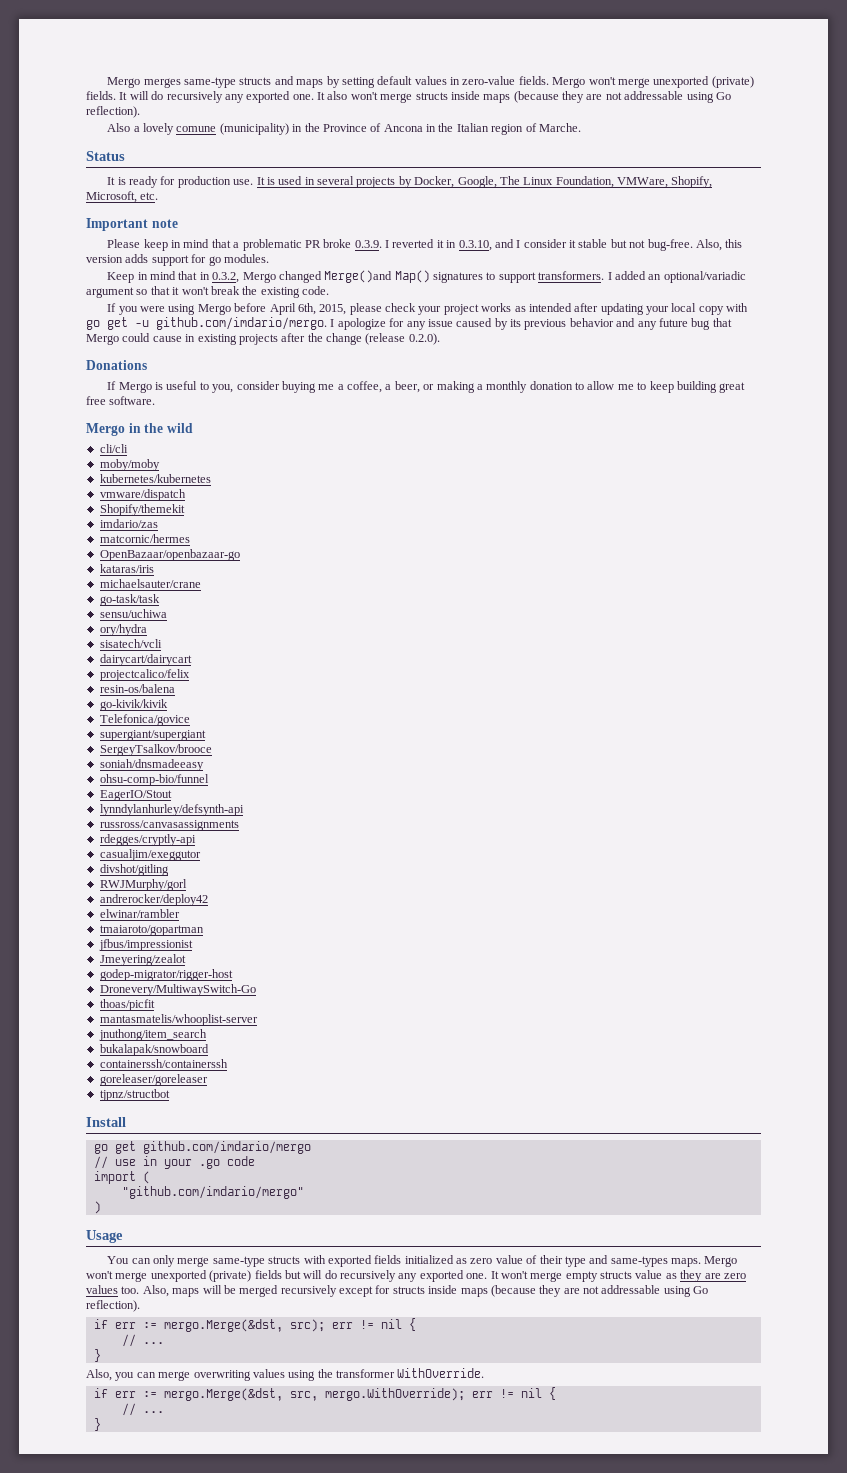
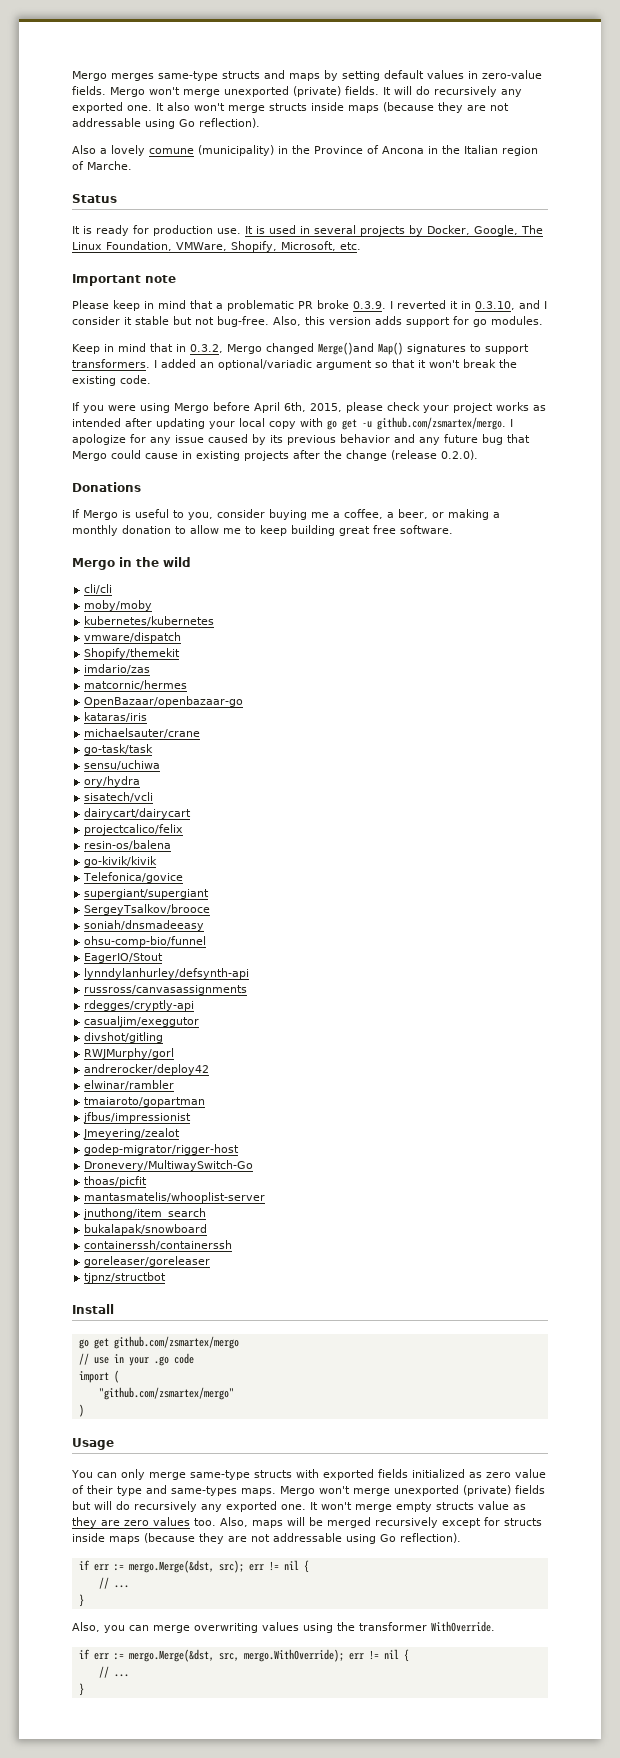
- If you were using Mergo before April 6th, 2015, please check your project works as intended after updating your local copy with go get -u github.com/imdario/mergo. I apologize for any issue caused by its previous behavior and any future bug that Mergo could cause in existing projects after the change (release 0.2.0).
+ If you were using Mergo before April 6th, 2015, please check your project works as intended after updating your local copy with go get -u github.com/zsmartex/mergo. I apologize for any issue caused by its previous behavior and any future bug that Mergo could cause in existing projects after the change (release 0.2.0).
- go get github.com/imdario/mergo
+ go get github.com/zsmartex/mergo
- "github.com/imdario/mergo"
+ "github.com/zsmartex/mergo"

